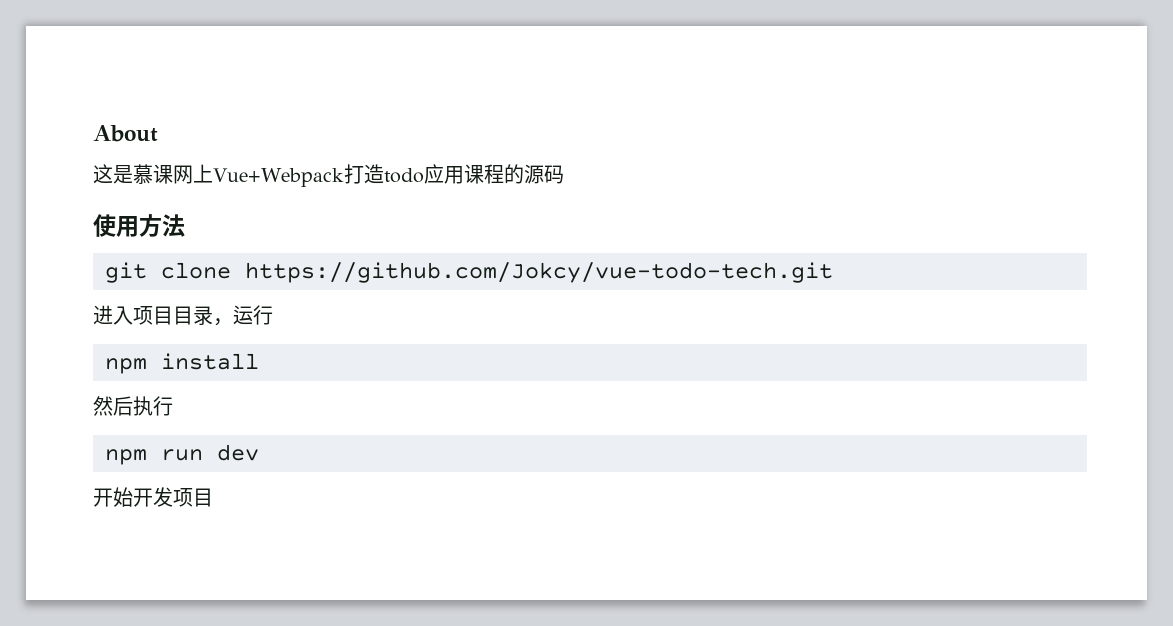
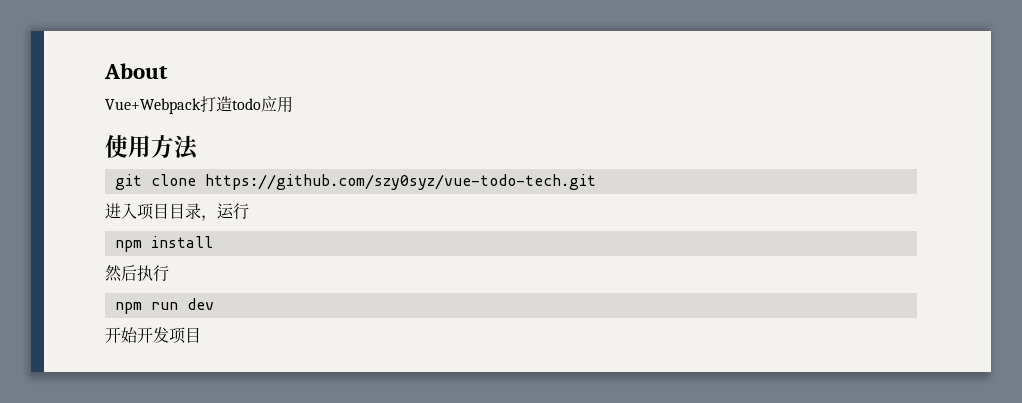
- 这是慕课网上Vue+Webpack打造todo应用课程的源码
+ Vue+Webpack打造todo应用
- git clone https://github.com/Jokcy/vue-todo-tech.git
+ git clone https://github.com/szy0syz/vue-todo-tech.git

